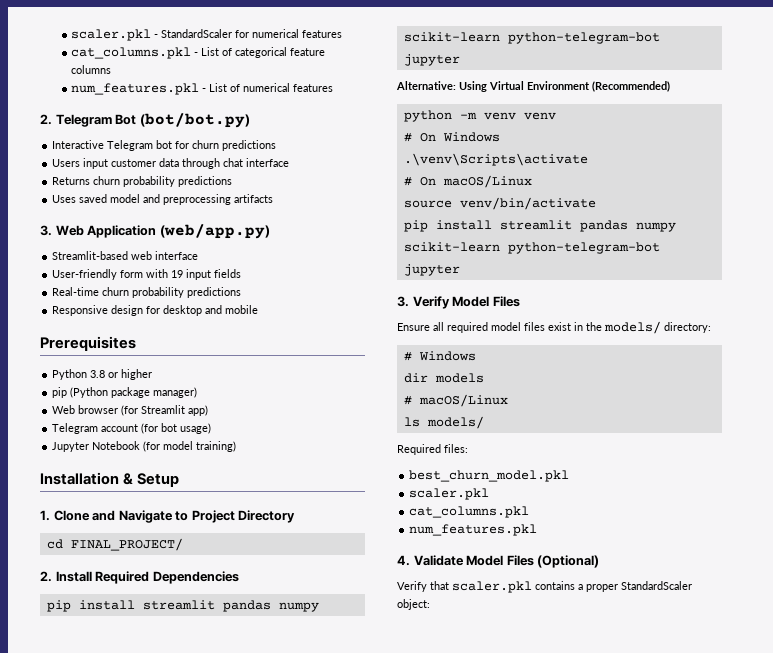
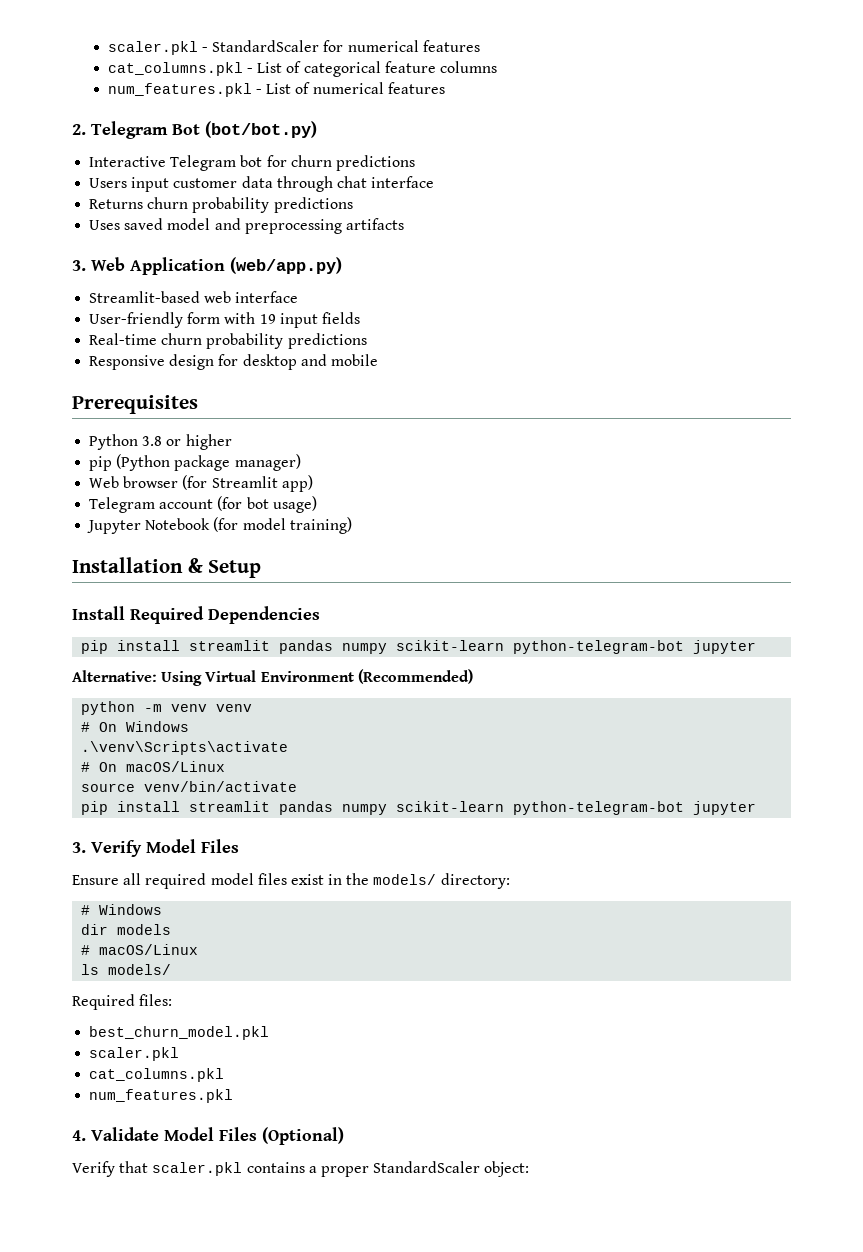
- 1. Clone and Navigate to Project Directory
- cd FINAL_PROJECT/
- 2. Install Required Dependencies
+ Install Required Dependencies

